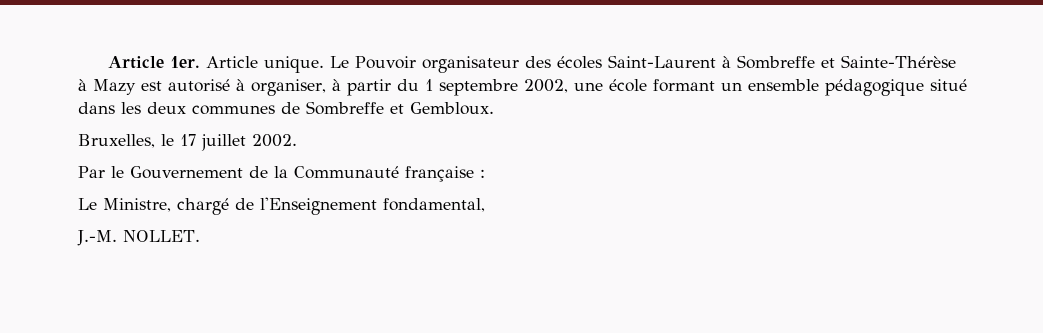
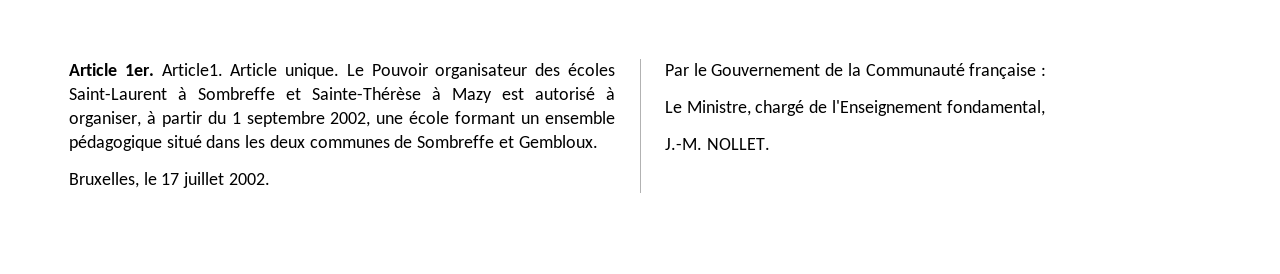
+ Article1.

